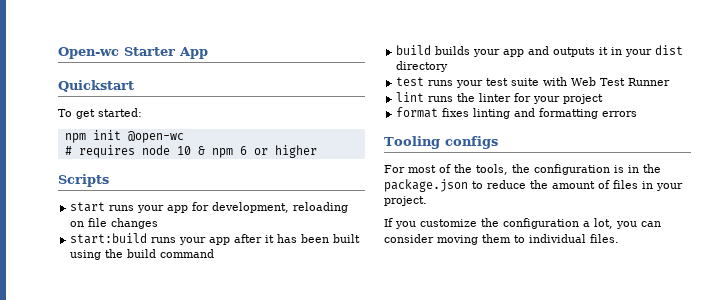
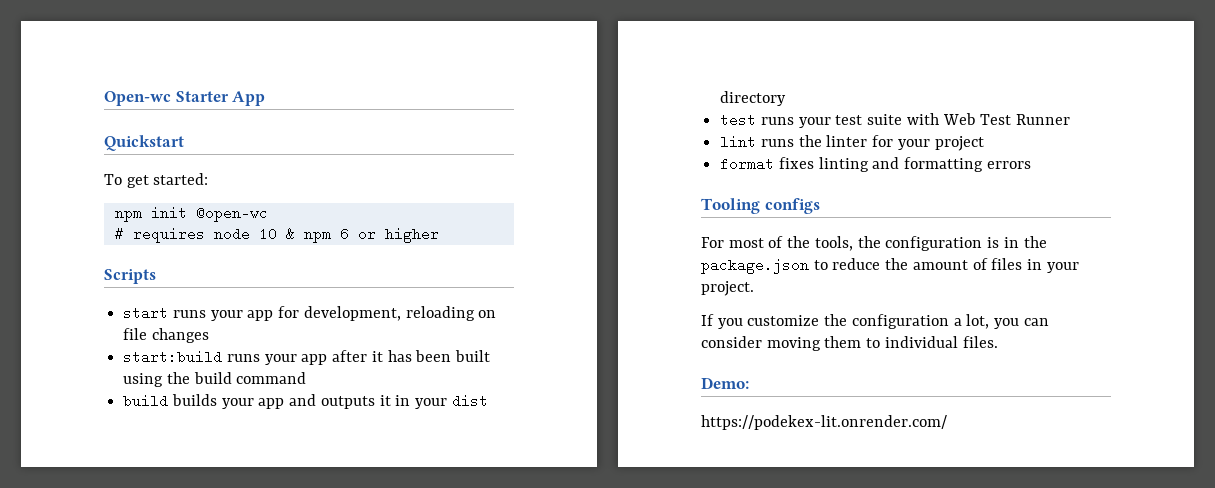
+ Demo:
+ https://podekex-lit.onrender.com/

